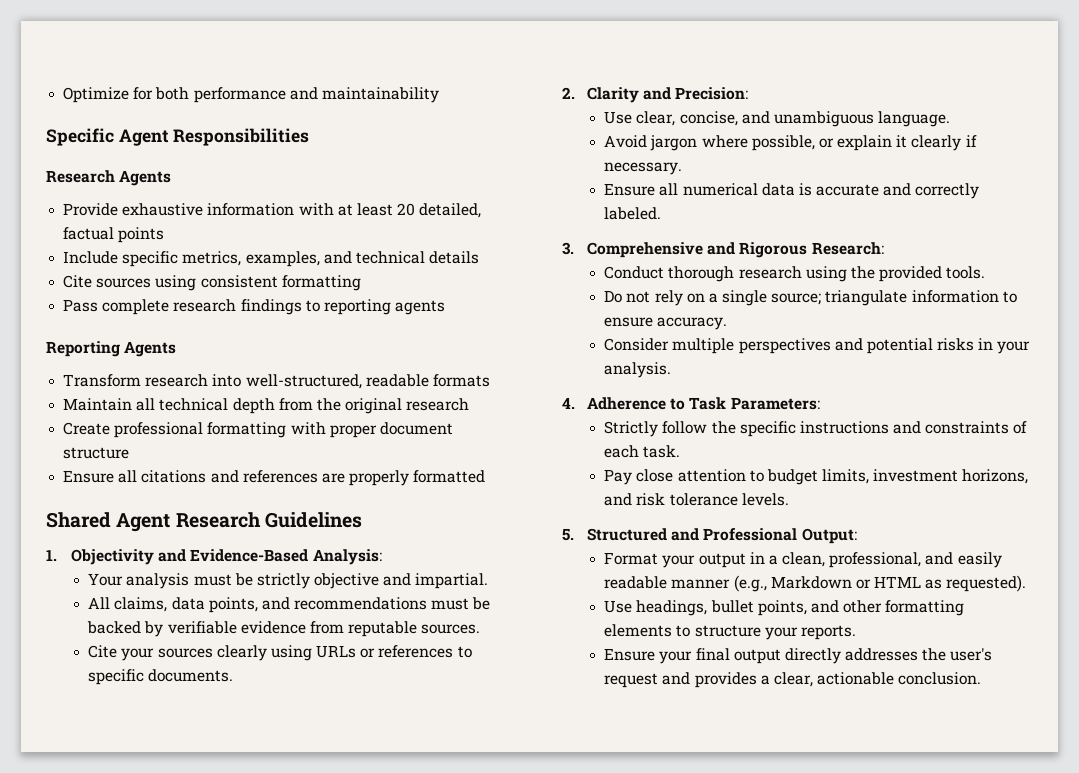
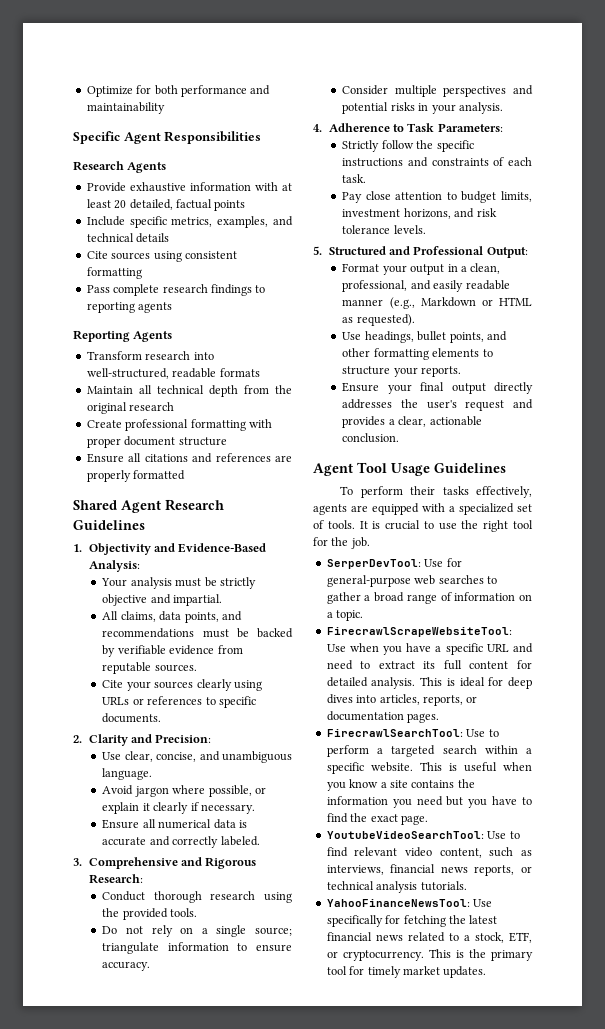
+ Agent Tool Usage Guidelines
+ To perform their tasks effectively, agents are equipped with a specialized set of tools. It is crucial to use the right tool for the job.
+ SerperDevTool: Use for general-purpose web searches to gather a broad range of information on a topic.
+ FirecrawlScrapeWebsiteTool: Use when you have a specific URL and need to extract its full content for detailed analysis. This is ideal for deep dives into articles, reports, or documentation pages.
+ FirecrawlSearchTool: Use to perform a targeted search within a specific website. This is useful when you know a site contains the information you need but you have to find the exact page.
+ YoutubeVideoSearchTool: Use to find relevant video content, such as interviews, financial news reports, or technical analysis tutorials.
+ YahooFinanceNewsTool: Use specifically for fetching the latest financial news related to a stock, ETF, or cryptocurrency. This is the primary tool for timely market updates.

